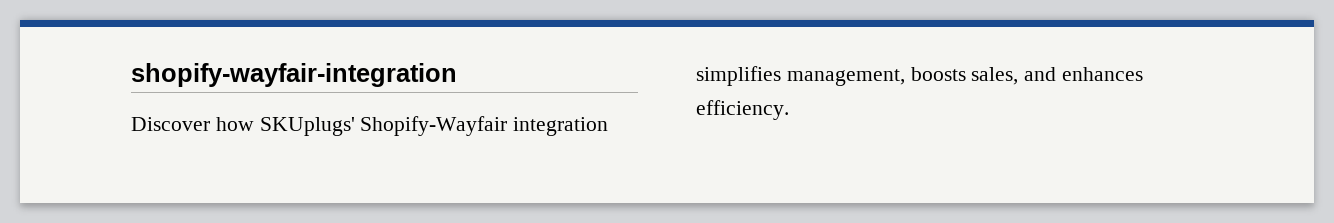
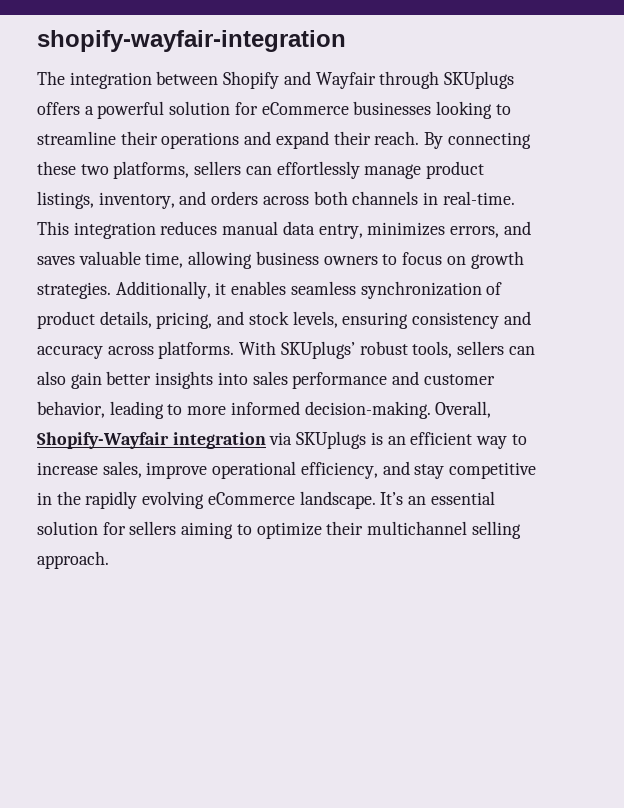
- Discover how SKUplugs' Shopify-Wayfair integration simplifies management, boosts sales, and enhances efficiency.
+ The integration between Shopify and Wayfair through SKUplugs offers a powerful solution for eCommerce businesses looking to streamline their operations and expand their reach. By connecting these two platforms, sellers can effortlessly manage product listings, inventory, and orders across both channels in real-time. This integration reduces manual data entry, minimizes errors, and saves valuable time, allowing business owners to focus on growth strategies. Additionally, it enables seamless synchronization of product details, pricing, and stock levels, ensuring consistency and accuracy across platforms. With SKUplugs’ robust tools, sellers can also gain better insights into sales performance and customer behavior, leading to more informed decision-making. Overall, Shopify-Wayfair integration via SKUplugs is an efficient way to increase sales, improve operational efficiency, and stay competitive in the rapidly evolving eCommerce landscape. It’s an essential solution for sellers aiming to optimize their multichannel selling approach.

